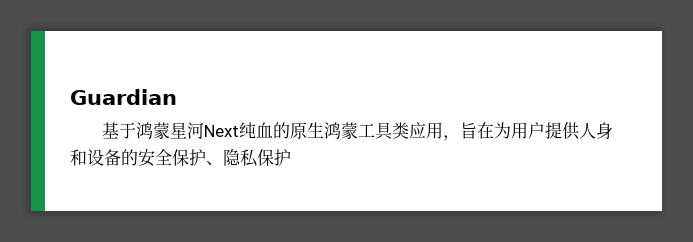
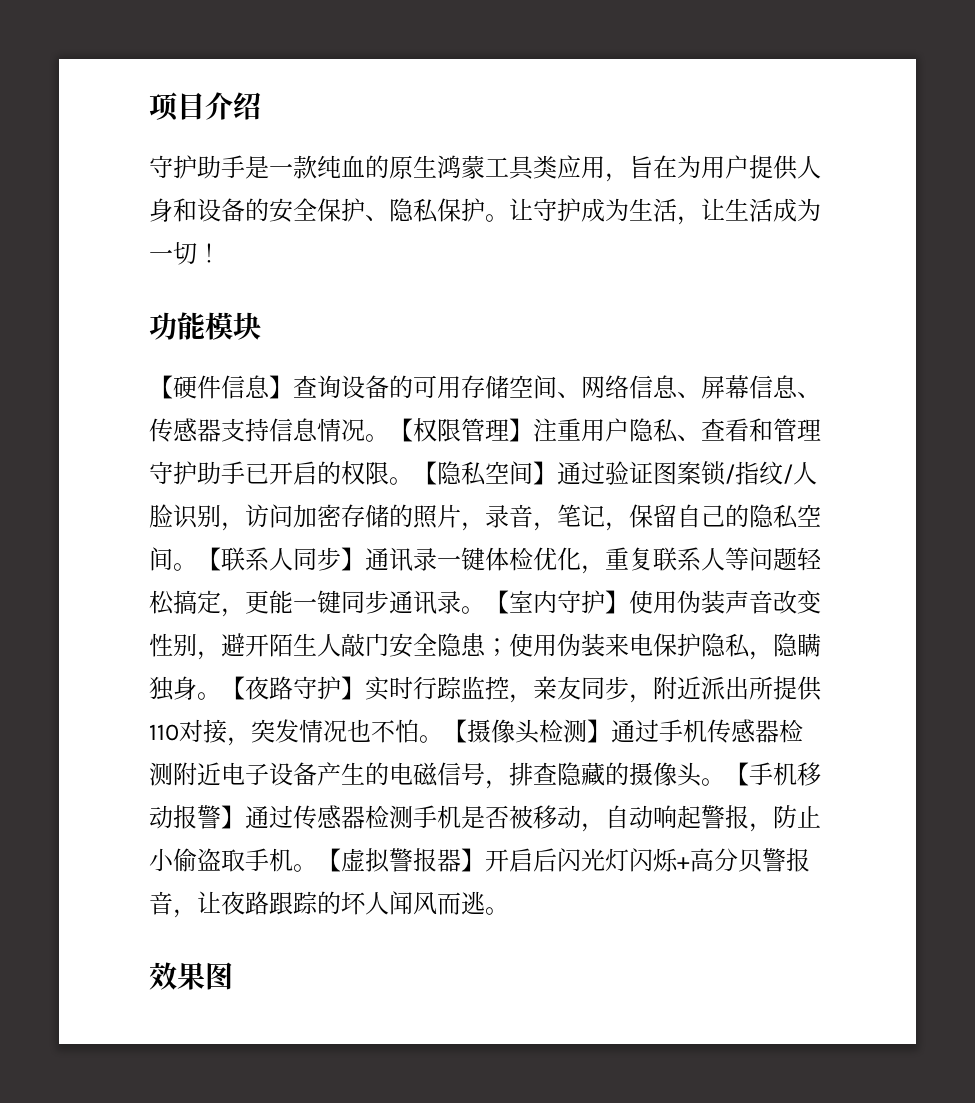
- Guardian
- 基于鸿蒙星河Next纯血的原生鸿蒙工具类应用，旨在为用户提供人身和设备的安全保护、隐私保护
+ 项目介绍
+ 守护助手是一款纯血的原生鸿蒙工具类应用，旨在为用户提供人身和设备的安全保护、隐私保护。让守护成为生活，让生活成为一切！
+ 功能模块
+ 【硬件信息】查询设备的可用存储空间、网络信息、屏幕信息、传感器支持信息情况。【权限管理】注重用户隐私、查看和管理守护助手已开启的权限。【隐私空间】通过验证图案锁/指纹/人脸识别，访问加密存储的照片，录音，笔记，保留自己的隐私空间。【联系人同步】通讯录一键体检优化，重复联系人等问题轻松搞定，更能一键同步通讯录。【室内守护】使用伪装声音改变性别，避开陌生人敲门安全隐患；使用伪装来电保护隐私，隐瞒独身。【夜路守护】实时行踪监控，亲友同步，附近派出所提供110对接，突发情况也不怕。【摄像头检测】通过手机传感器检测附近电子设备产生的电磁信号，排查隐藏的摄像头。【手机移动报警】通过传感器检测手机是否被移动，自动响起警报，防止小偷盗取手机。【虚拟警报器】开启后闪光灯闪烁+高分贝警报音，让夜路跟踪的坏人闻风而逃。
+ 效果图

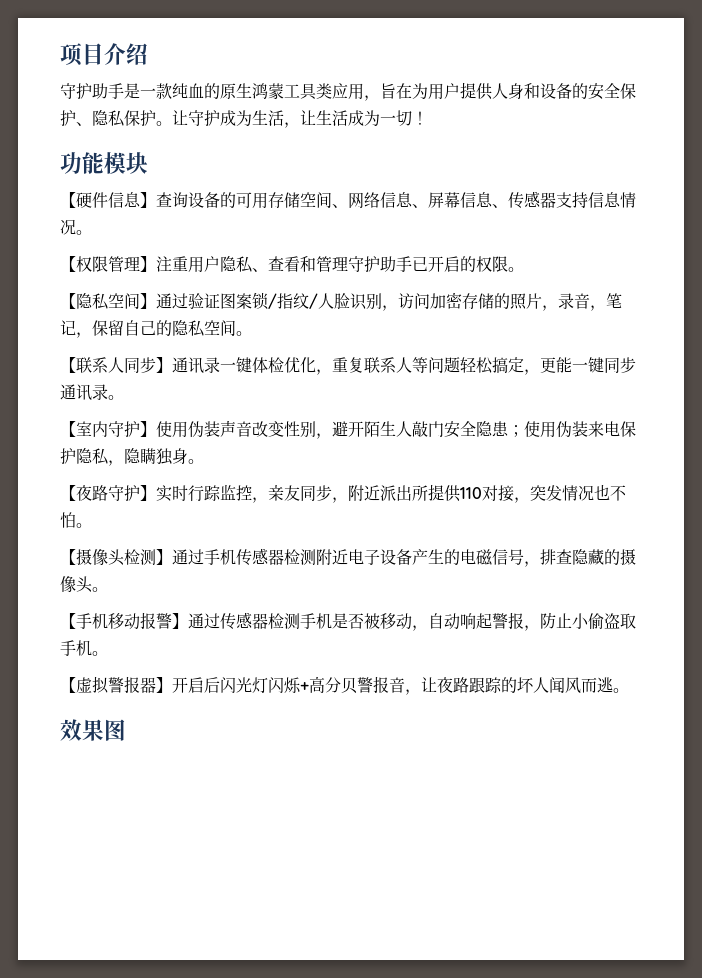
- 【硬件信息】查询设备的可用存储空间、网络信息、屏幕信息、传感器支持信息情况。【权限管理】注重用户隐私、查看和管理守护助手已开启的权限。【隐私空间】通过验证图案锁/指纹/人脸识别，访问加密存储的照片，录音，笔记，保留自己的隐私空间。【联系人同步】通讯录一键体检优化，重复联系人等问题轻松搞定，更能一键同步通讯录。【室内守护】使用伪装声音改变性别，避开陌生人敲门安全隐患；
+ 【硬件信息】查询设备的可用存储空间、网络信息、屏幕信息、传感器支持信息情况。
+ 【权限管理】注重用户隐私、查看和管理守护助手已开启的权限。
+ 【隐私空间】通过验证图案锁/指纹/人脸识别，访问加密存储的照片，录音，笔记，保留自己的隐私空间。
+ 【联系人同步】通讯录一键体检优化，重复联系人等问题轻松搞定，更能一键同步通讯录。
+ 【室内守护】使用伪装声音改变性别，避开陌生人敲门安全隐患；
- 使用伪装来电保护隐私，隐瞒独身。【夜路守护】实时行踪监控，亲友同步，附近派出所提供110对接，突发情况也不怕。【摄像头检测】通过手机传感器检测附近电子设备产生的电磁信号，排查隐藏的摄像头。【手机移动报警】通过传感器检测手机是否被移动，自动响起警报，防止小偷盗取手机。【虚拟警报器】开启后闪光灯闪烁+高分贝警报音，让夜路跟踪的坏人闻风而逃。
+ 使用伪装来电保护隐私，隐瞒独身。
+ 【夜路守护】实时行踪监控，亲友同步，附近派出所提供110对接，突发情况也不怕。
+ 【摄像头检测】通过手机传感器检测附近电子设备产生的电磁信号，排查隐藏的摄像头。
+ 【手机移动报警】通过传感器检测手机是否被移动，自动响起警报，防止小偷盗取手机。
+ 【虚拟警报器】开启后闪光灯闪烁+高分贝警报音，让夜路跟踪的坏人闻风而逃。

